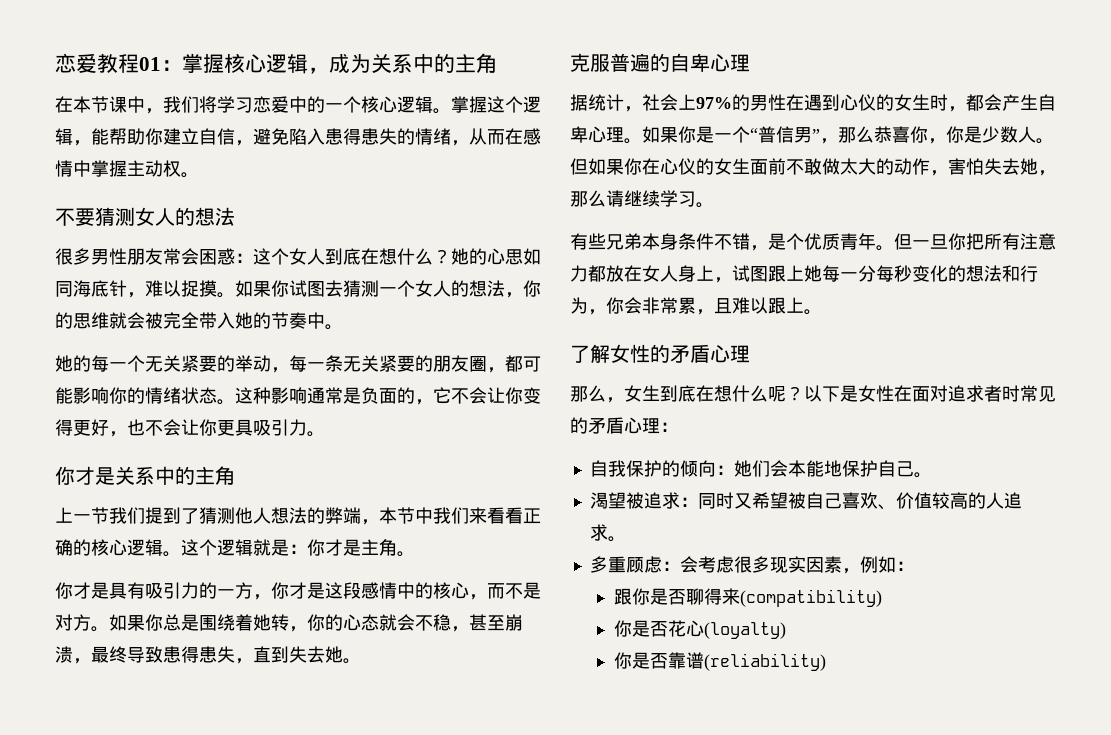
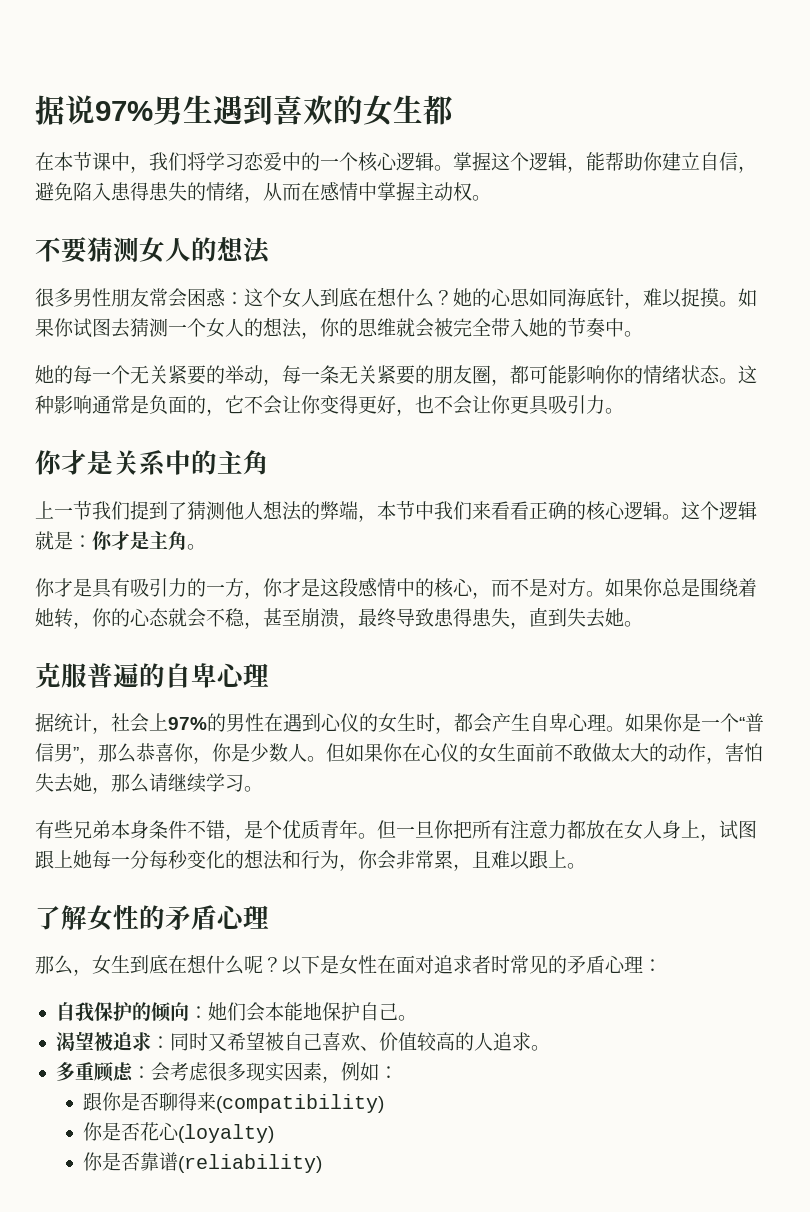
- 恋爱教程01：掌握核心逻辑，成为关系中的主角
+ 据说97%男生遇到喜欢的女生都

